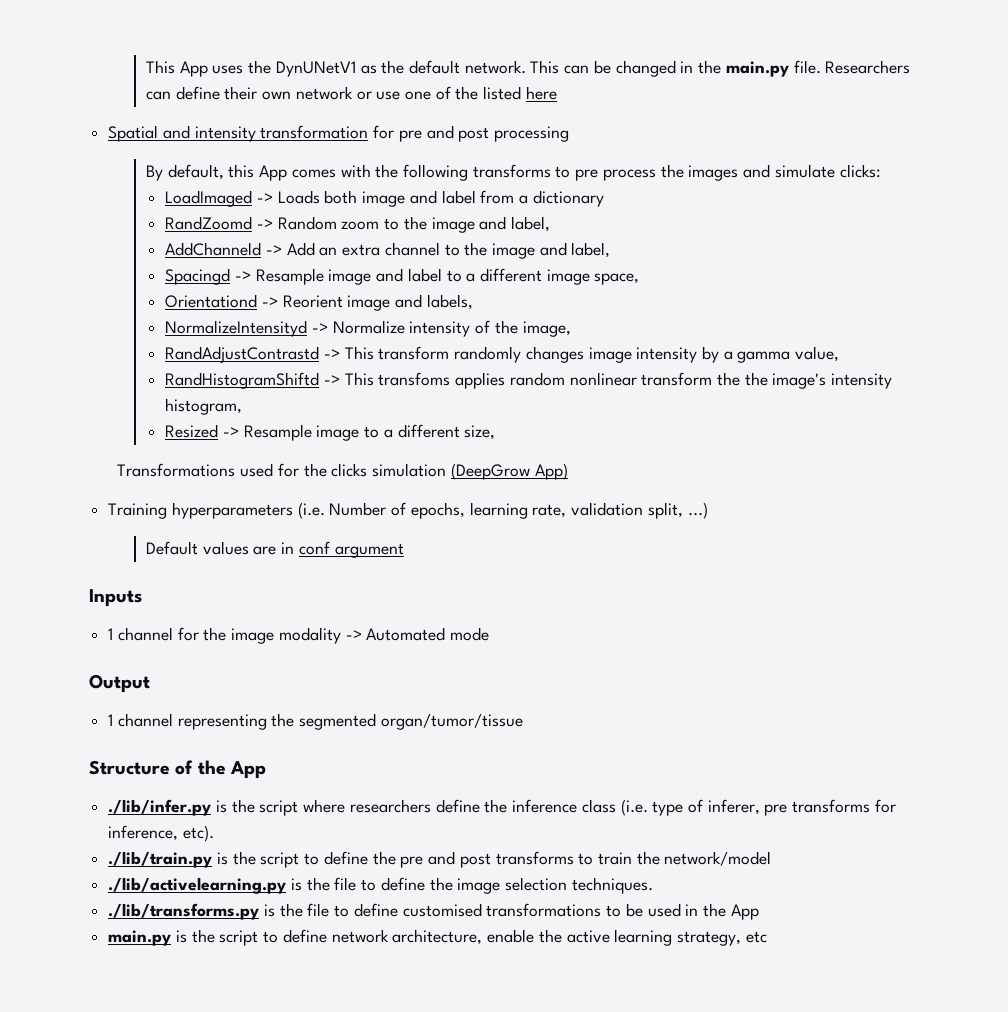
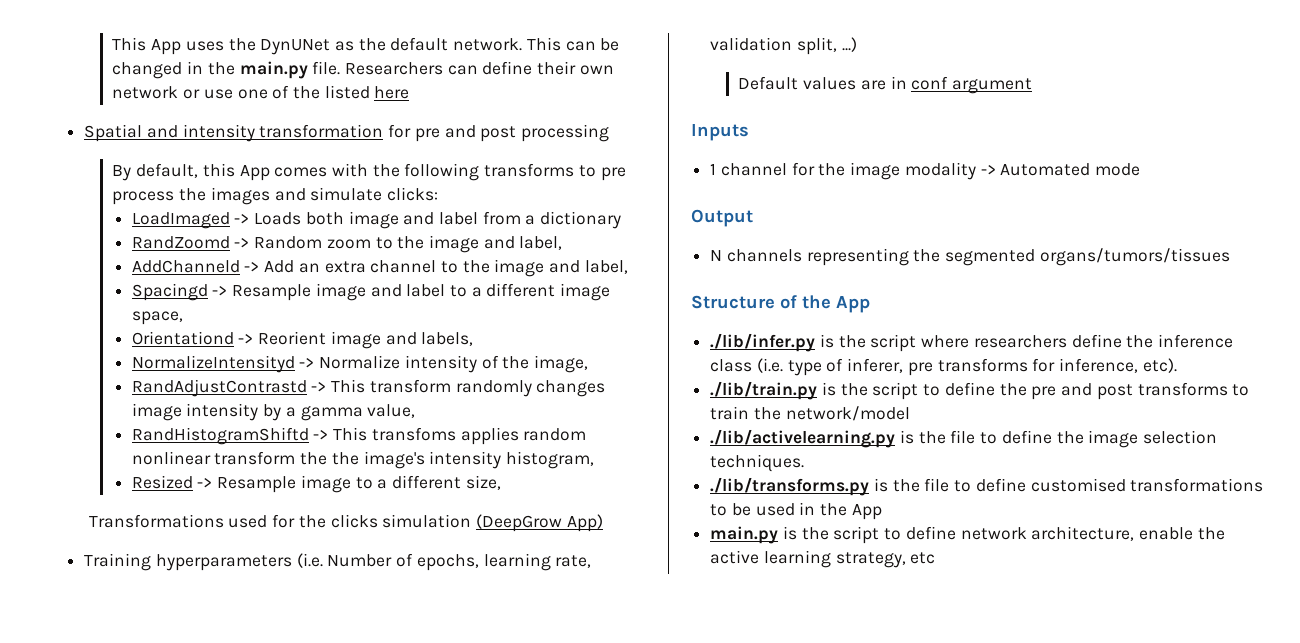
- This App uses the DynUNetV1 as the default network.
+ This App uses the DynUNet as the default network.
- 1 channel representing the segmented organ/tumor/tissue
+ N channels representing the segmented organs/tumors/tissues

